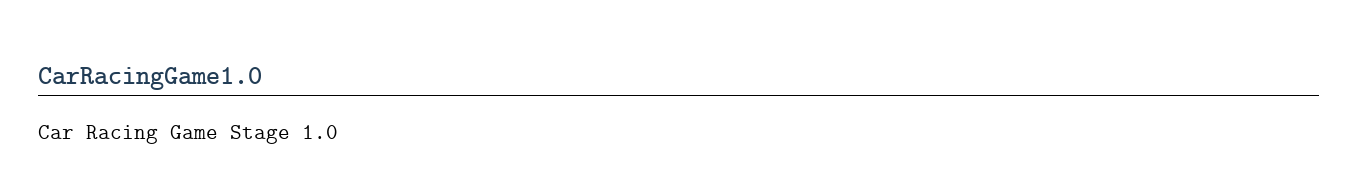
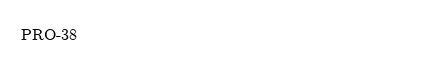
- CarRacingGame1.0
- Car Racing Game Stage 1.0
+ PRO-38

